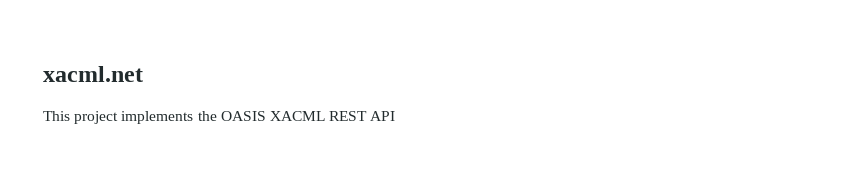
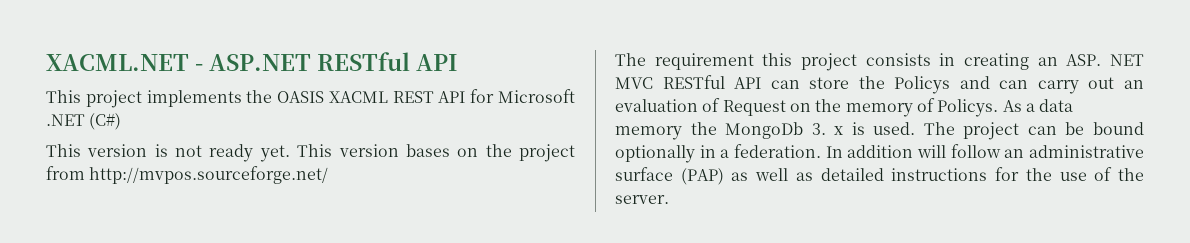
- xacml.net
+ XACML.NET - ASP.NET RESTful API
- This project implements the OASIS XACML REST API
+ This project implements the OASIS XACML REST API for Microsoft .NET (C#)
+ This version is not ready yet. This version bases on the project from http://mvpos.sourceforge.net/
+ The requirement this project consists in creating an ASP. NET MVC RESTful API can store the Policys and can carry out an evaluation of Request on the memory of Policys. As a data memory the MongoDb 3. x is used. The project can be bound optionally in a federation. In addition will follow an administrative surface (PAP) as well as detailed instructions for the use of the server.

